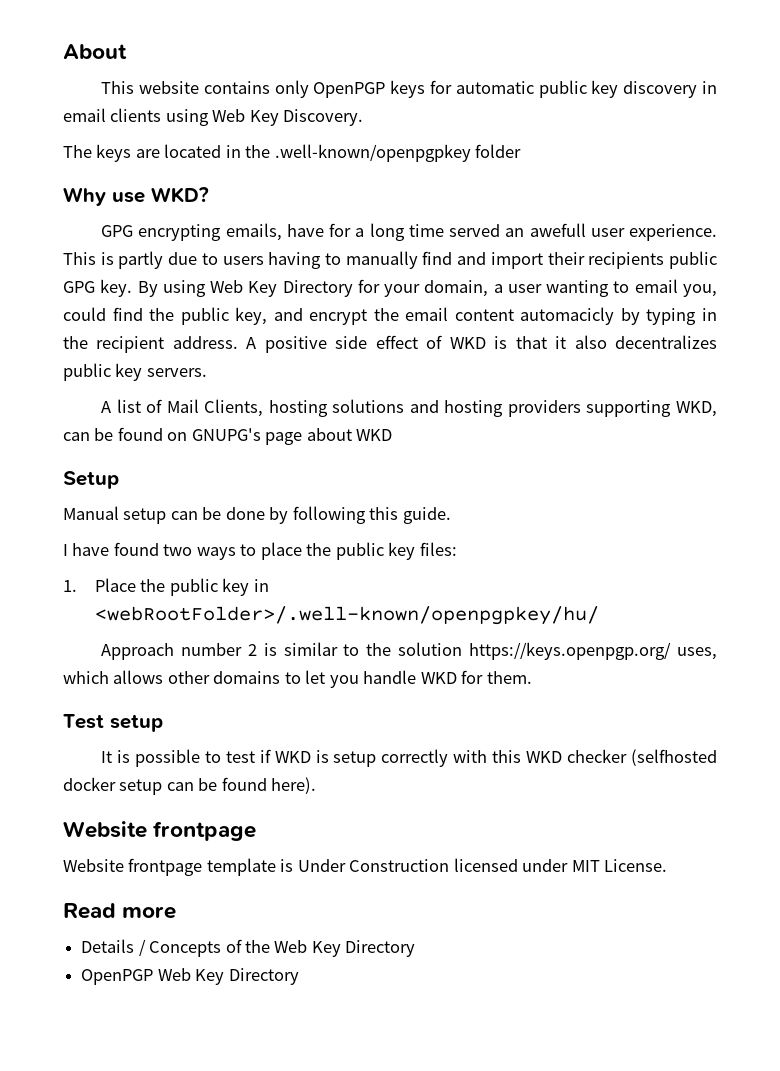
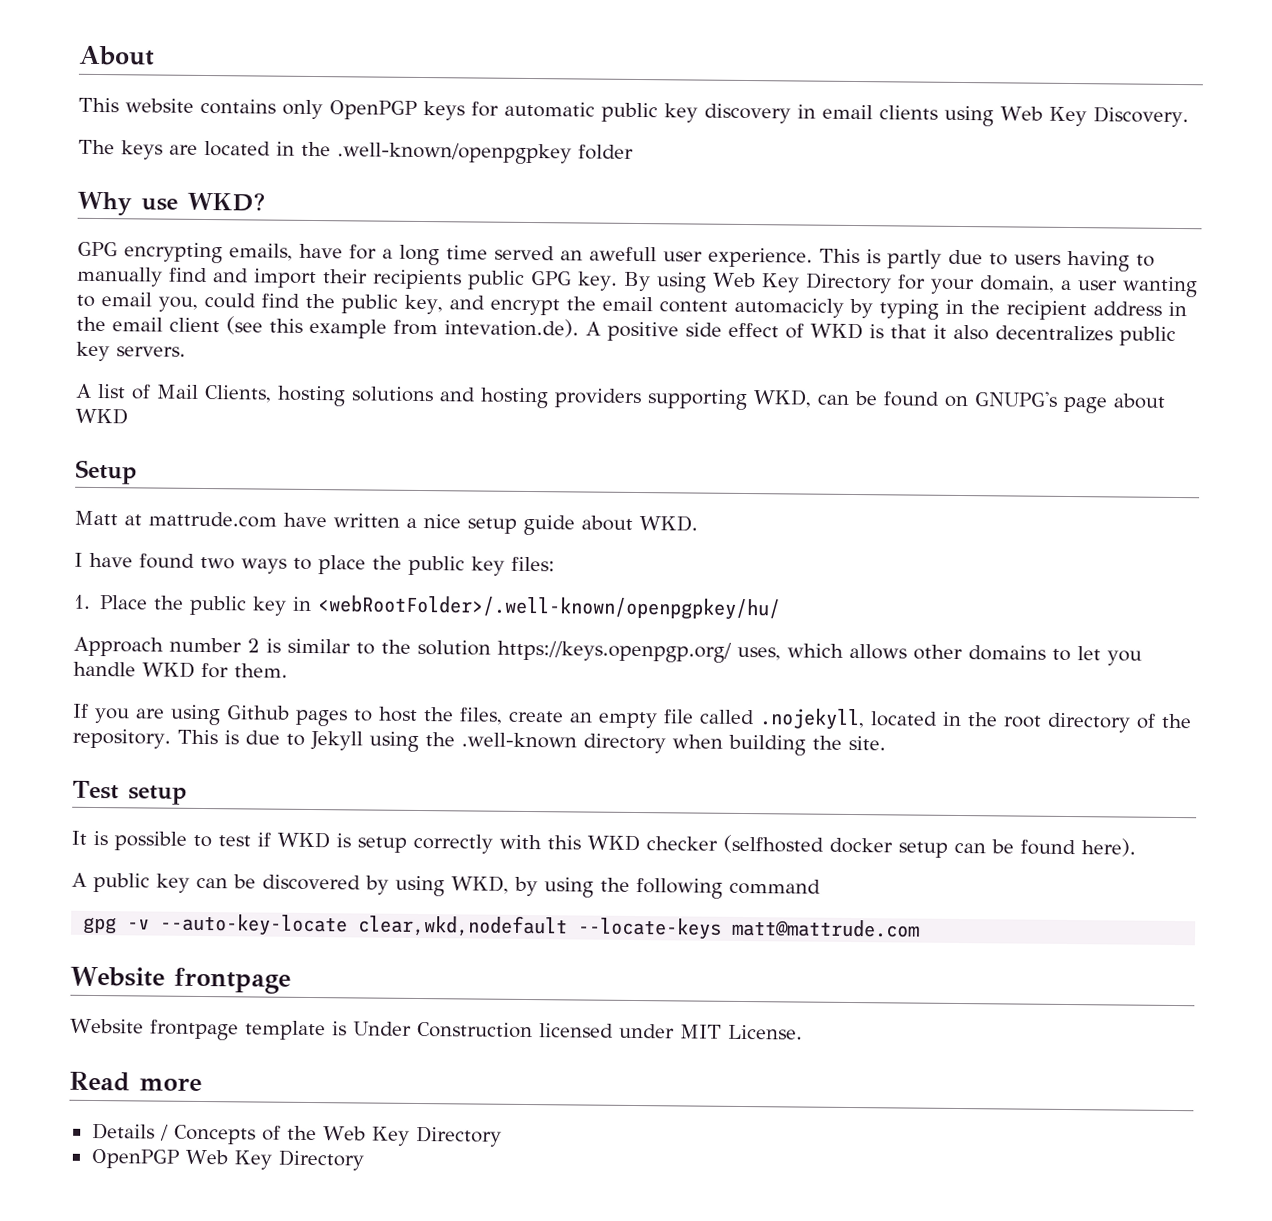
- By using Web Key Directory for your domain, a user wanting to email you, could find the public key, and encrypt the email content automacicly by typing in the recipient address. A positive side effect of WKD is that it also decentralizes public key servers.
+ By using Web Key Directory for your domain, a user wanting to email you, could find the public key, and encrypt the email content automacicly by typing in the recipient address in the email client (see this example from intevation.de). A positive side effect of WKD is that it also decentralizes public key servers.
- Manual setup can be done by following this guide.
+ Matt at mattrude.com have written a nice setup guide about WKD.
+ If you are using Github pages to host the files, create an empty file called .nojekyll, located in the root directory of the repository. This is due to Jekyll using the .well-known directory when building the site.
+ A public key can be discovered by using WKD, by using the following command
+ gpg -v --auto-key-locate clear,wkd,nodefault --locate-keys matt@mattrude.com

